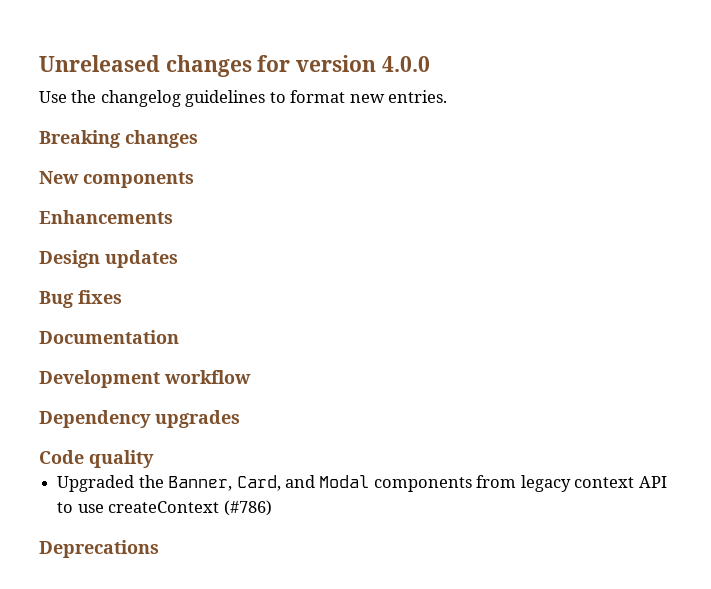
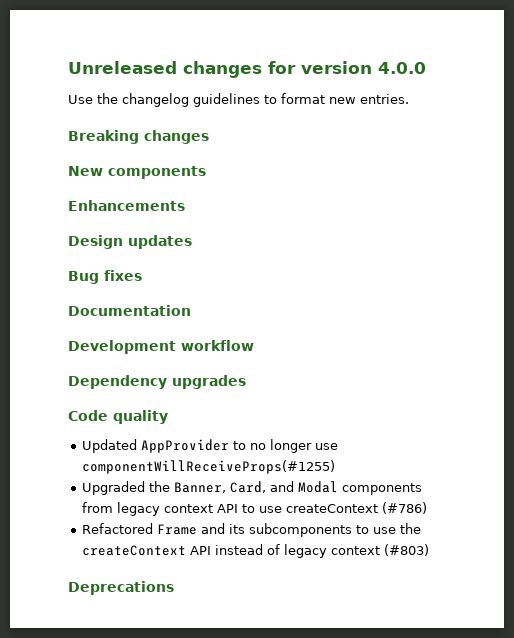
+ Updated AppProvider to no longer use componentWillReceiveProps(#1255)
+ Refactored Frame and its subcomponents to use the createContext API instead of legacy context (#803)

